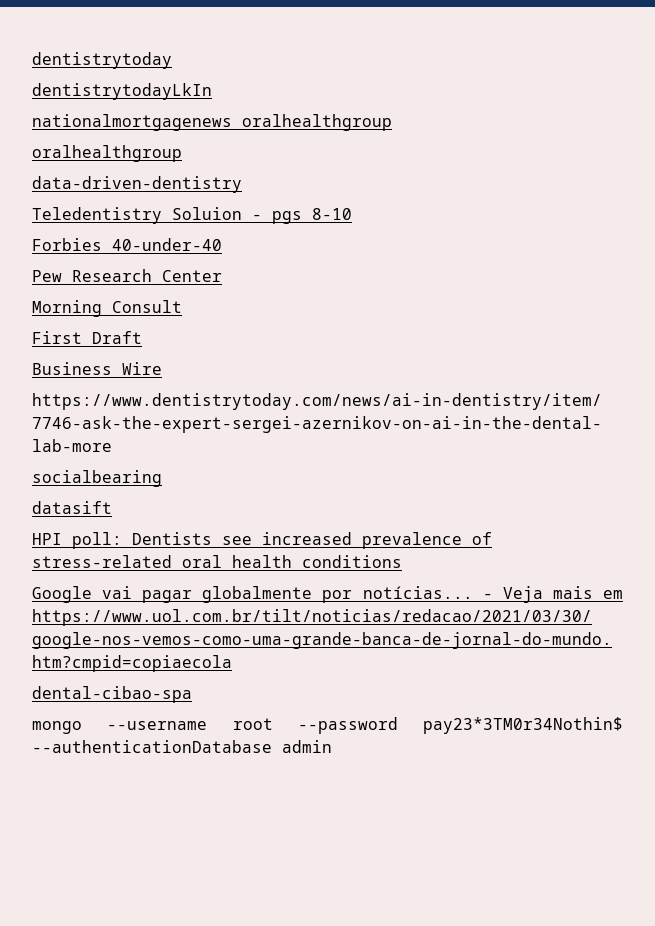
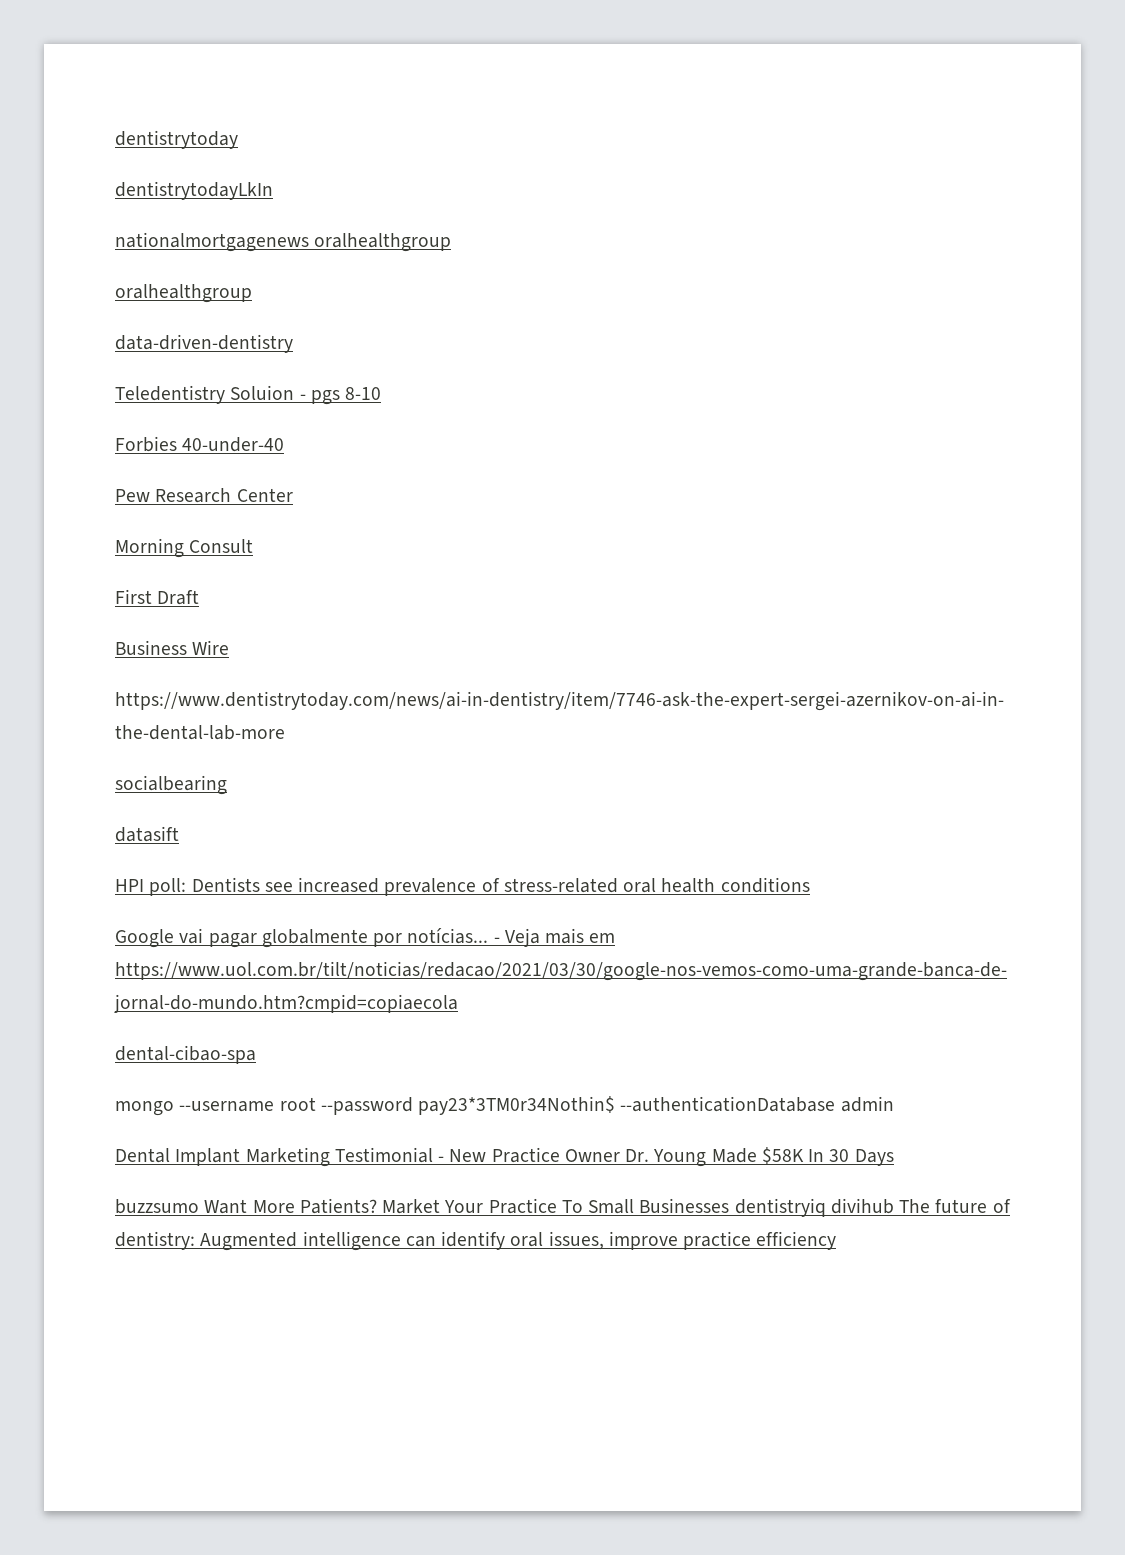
+ Dental Implant Marketing Testimonial - New Practice Owner Dr. Young Made $58K In 30 Days
+ buzzsumo Want More Patients? Market Your Practice To Small Businesses dentistryiq divihub The future of dentistry: Augmented intelligence can identify oral issues, improve practice efficiency

